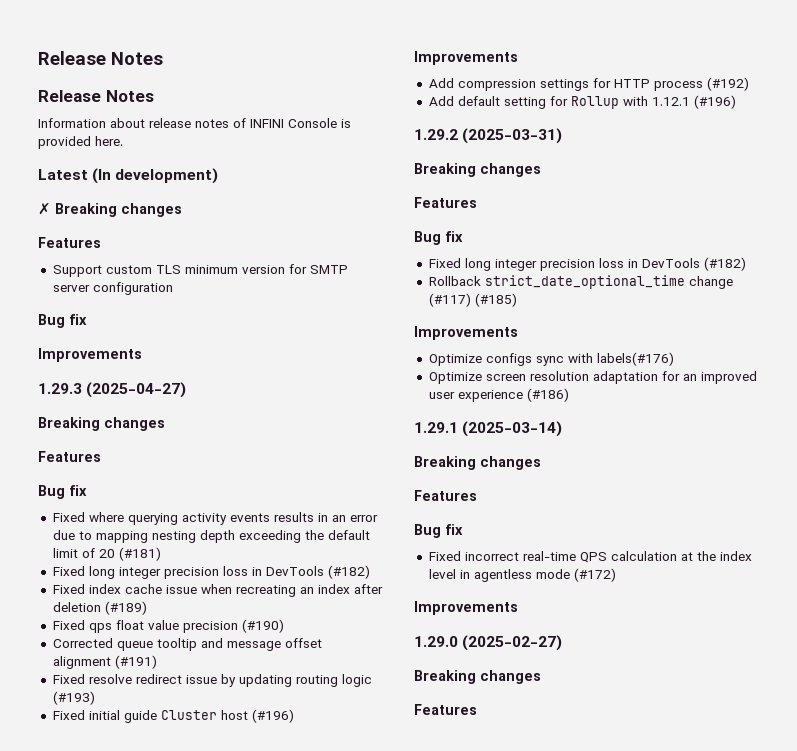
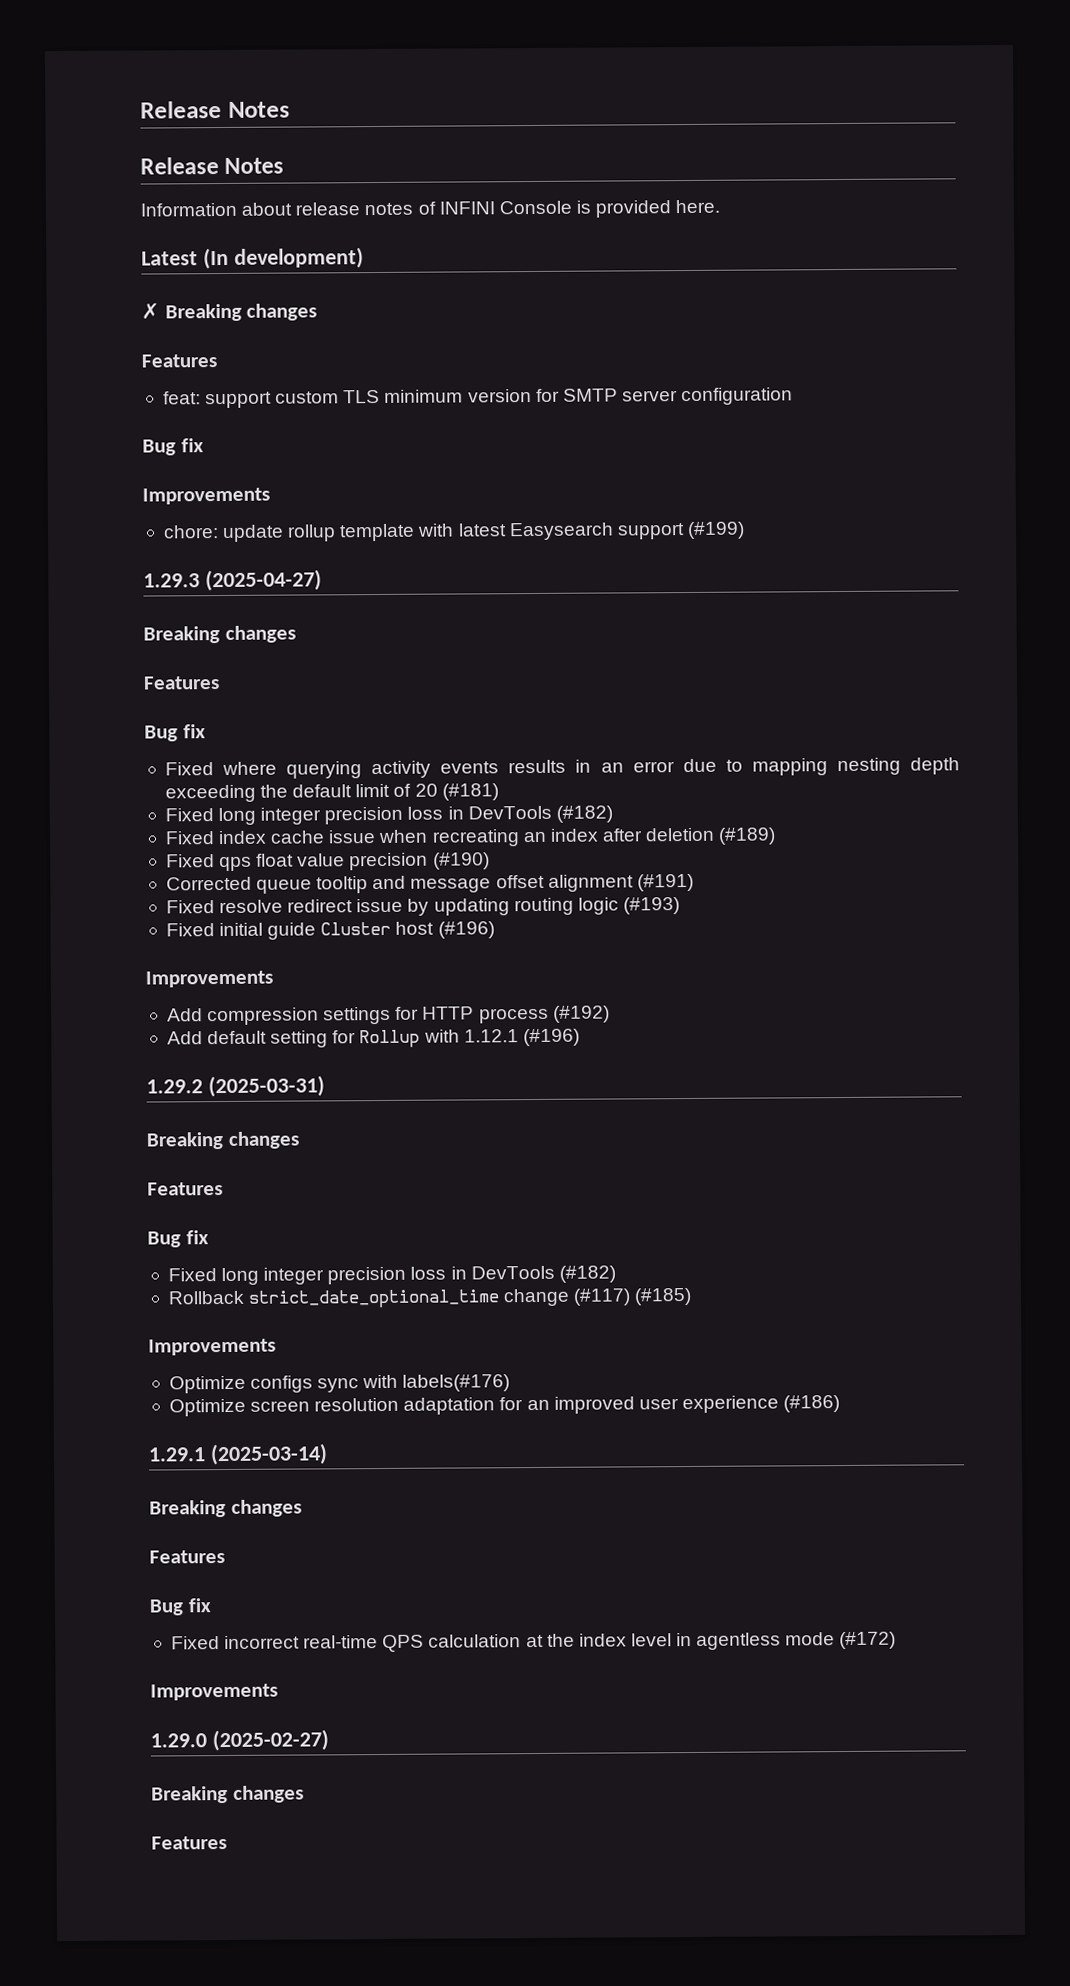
- Support custom TLS minimum version for SMTP server configuration
+ feat: support custom TLS minimum version for SMTP server configuration
+ chore: update rollup template with latest Easysearch support (#199)

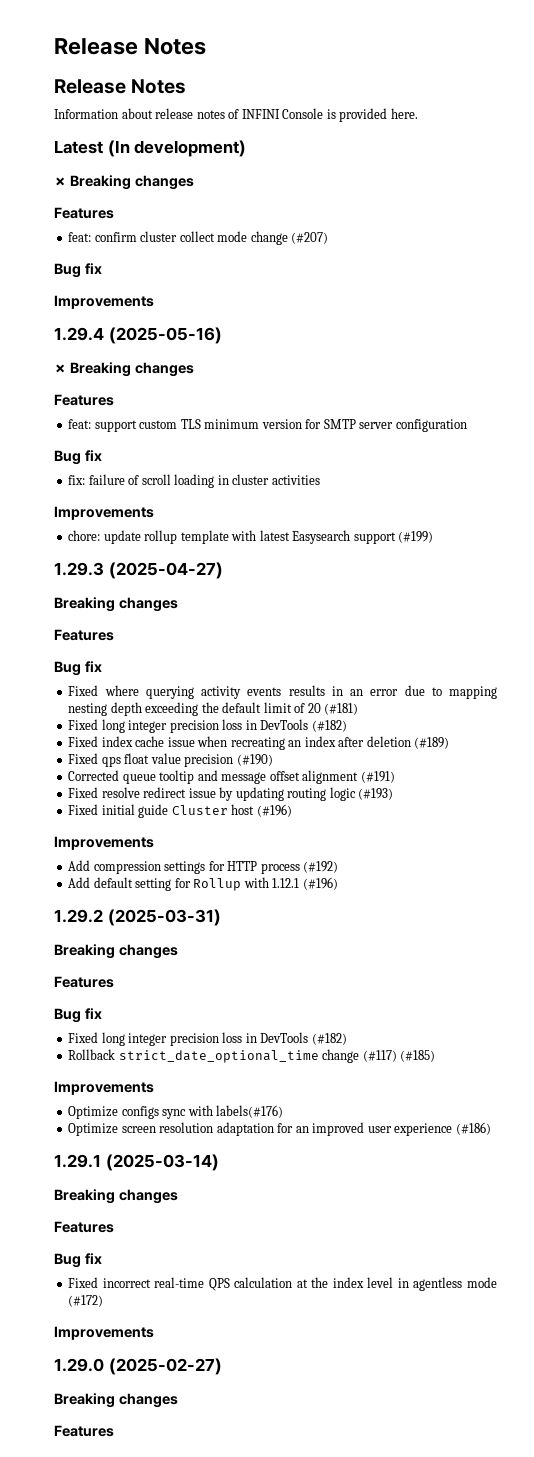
+ feat: confirm cluster collect mode change (#207)
+ Bug fix
+ Improvements
+ 1.29.4 (2025-05-16)
+ ✗ Breaking changes
+ Features
+ fix: failure of scroll loading in cluster activities

